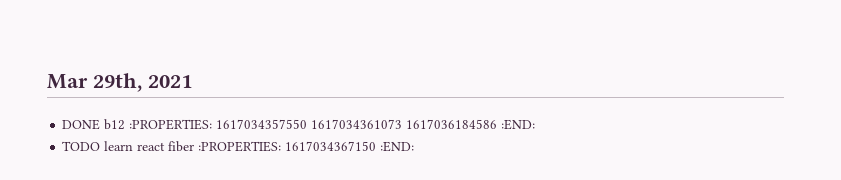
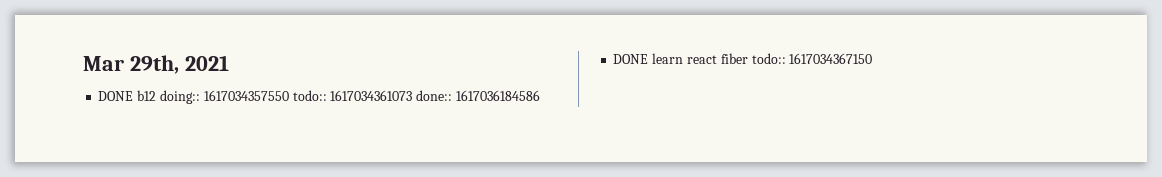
- DONE b12 :PROPERTIES: 1617034357550 1617034361073 1617036184586 :END:
- TODO learn react fiber :PROPERTIES: 1617034367150 :END:
+ DONE b12 doing:: 1617034357550 todo:: 1617034361073 done:: 1617036184586
+ DONE learn react fiber todo:: 1617034367150

